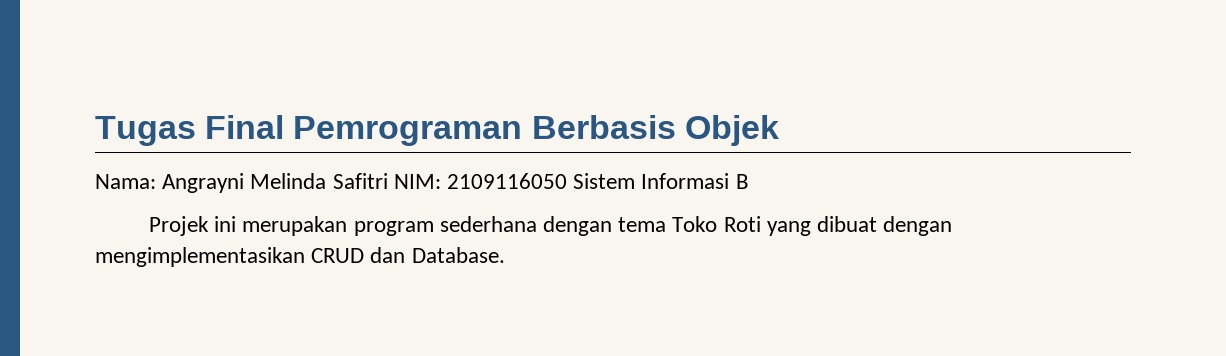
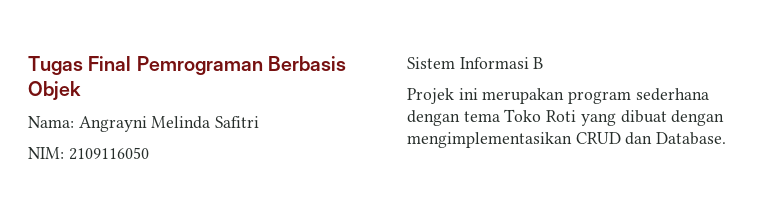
- Nama: Angrayni Melinda Safitri NIM: 2109116050 Sistem Informasi B
+ Nama: Angrayni Melinda Safitri
+ NIM: 2109116050
+ Sistem Informasi B

